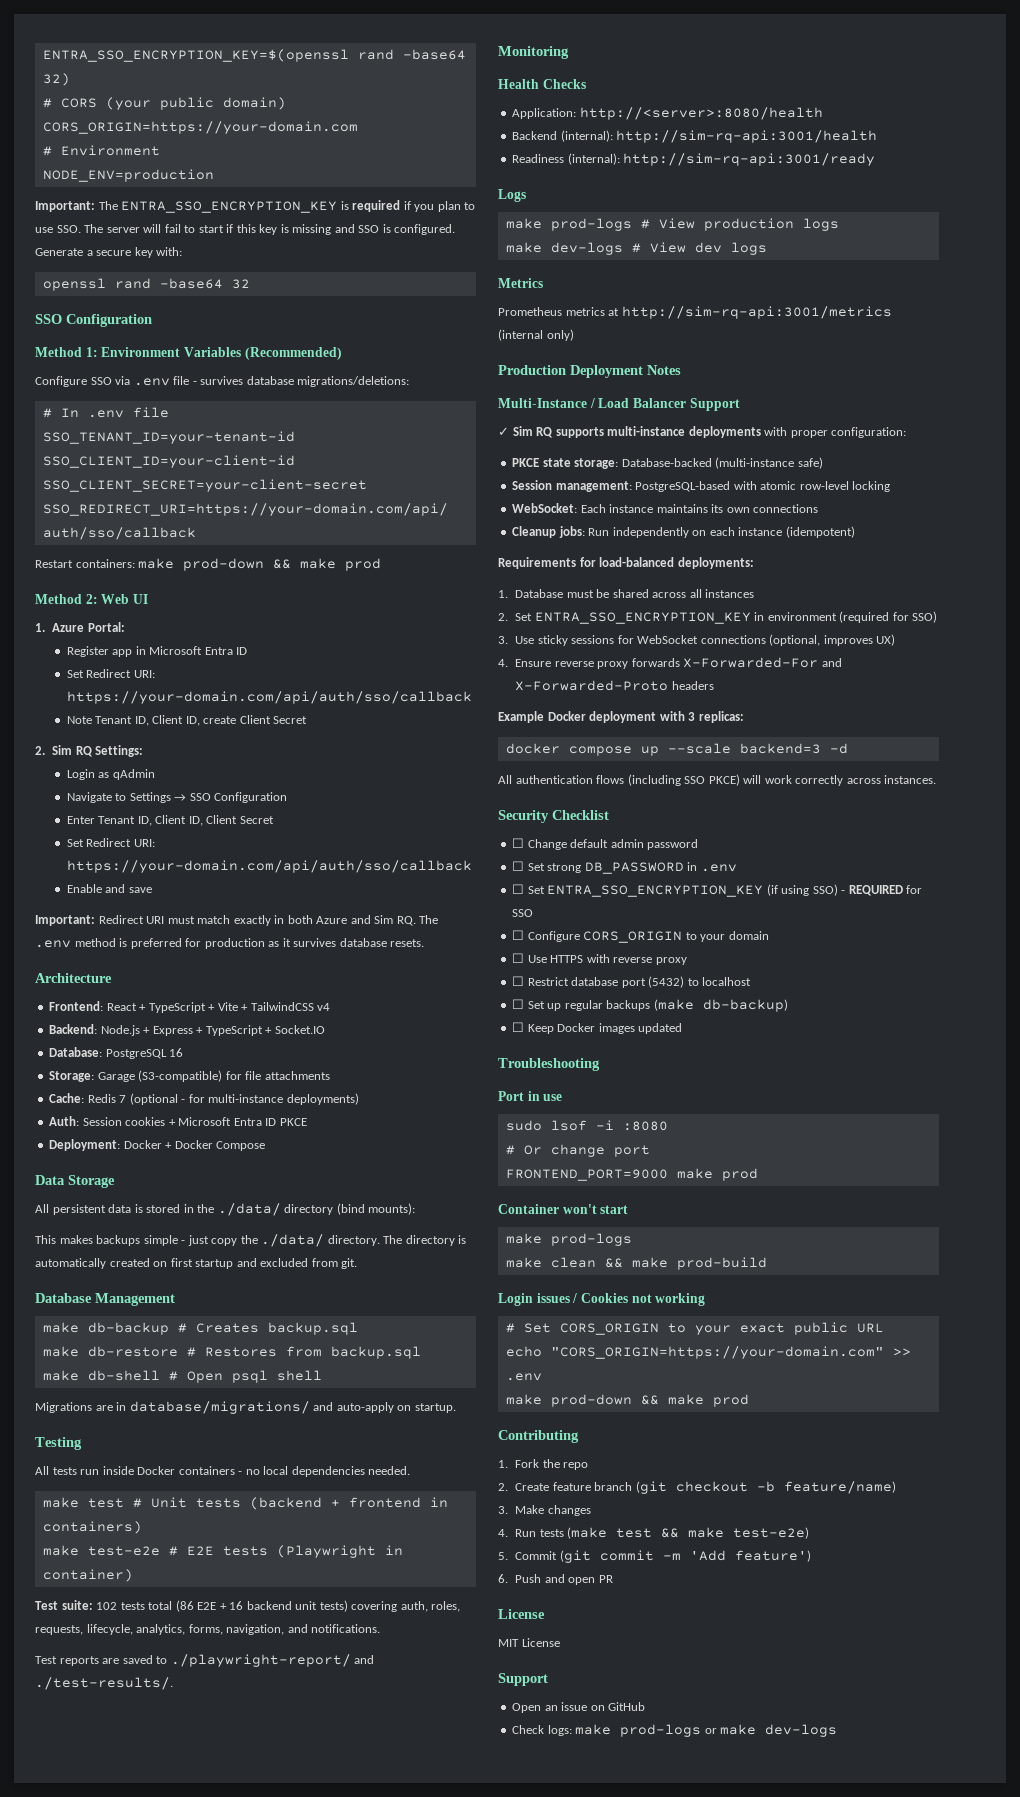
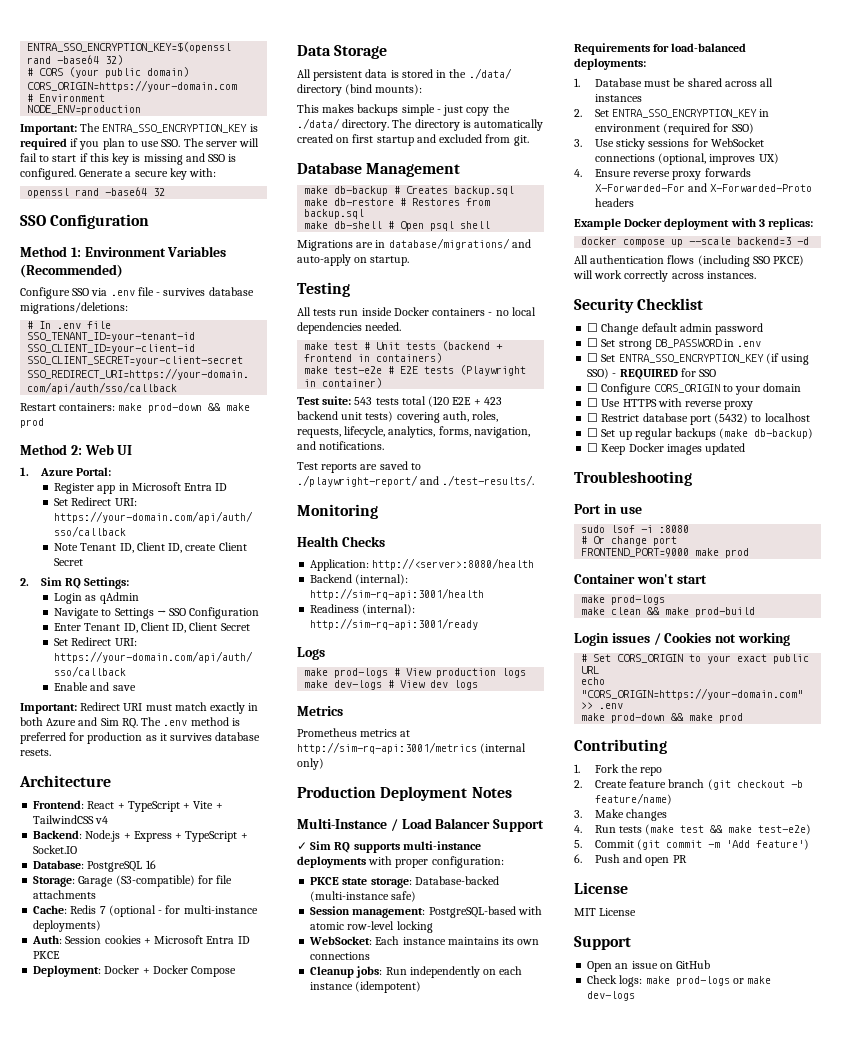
- Test suite: 102 tests total (86 E2E + 16 backend unit tests) covering auth, roles, requests, lifecycle, analytics, forms, navigation, and notifications.
+ Test suite: 543 tests total (120 E2E + 423 backend unit tests) covering auth, roles, requests, lifecycle, analytics, forms, navigation, and notifications.

